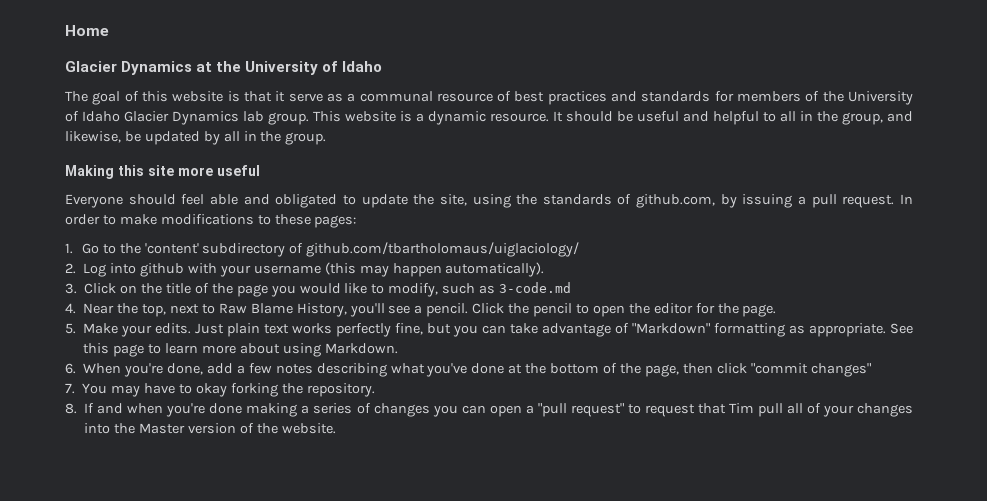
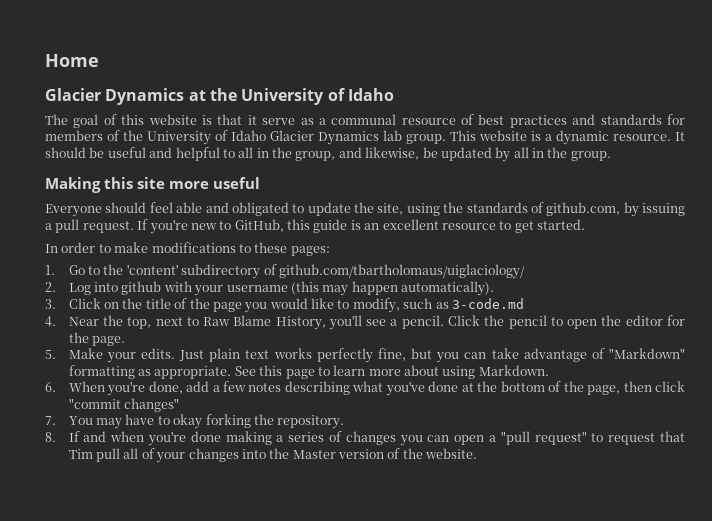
- Everyone should feel able and obligated to update the site, using the standards of github.com, by issuing a pull request. In order to make modifications to these pages:
+ Everyone should feel able and obligated to update the site, using the standards of github.com, by issuing a pull request. If you're new to GitHub, this guide is an excellent resource to get started.
+ In order to make modifications to these pages:

